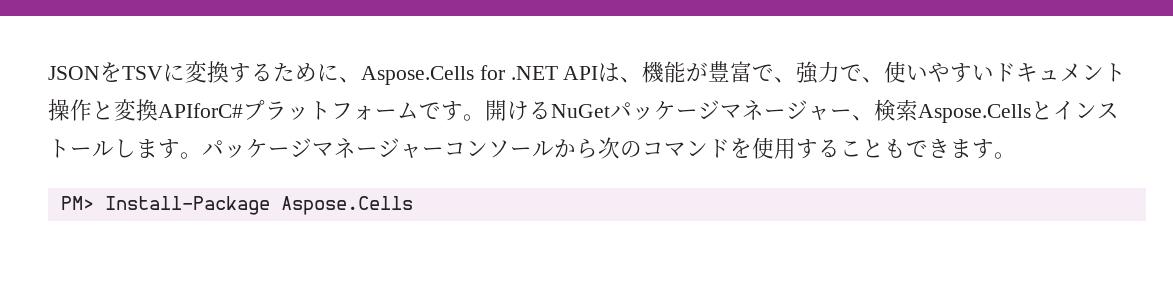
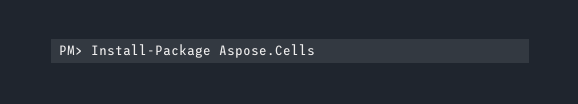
- JSONをTSVに変換するために、Aspose.Cells for .NET APIは、機能が豊富で、強力で、使いやすいドキュメント操作と変換APIforC#プラットフォームです。開けるNuGetパッケージマネージャー、検索Aspose.Cellsとインストールします。パッケージマネージャーコンソールから次のコマンドを使用することもできます。

